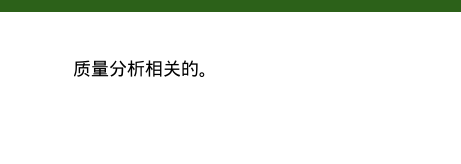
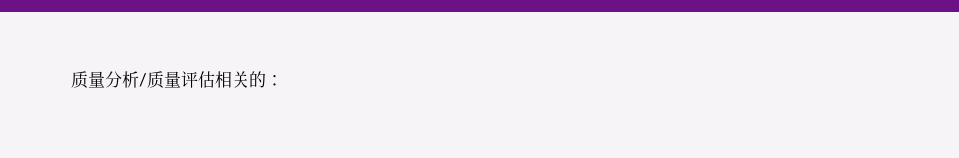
- 质量分析相关的。
+ 质量分析/质量评估相关的：

